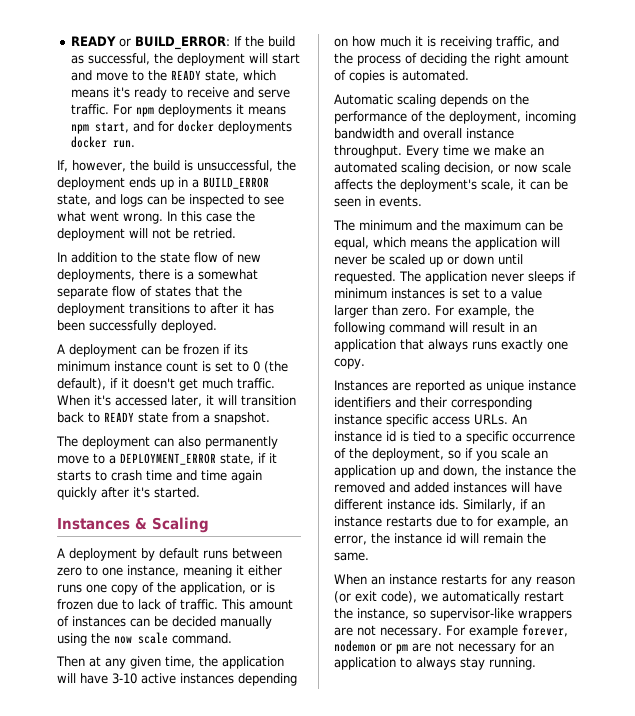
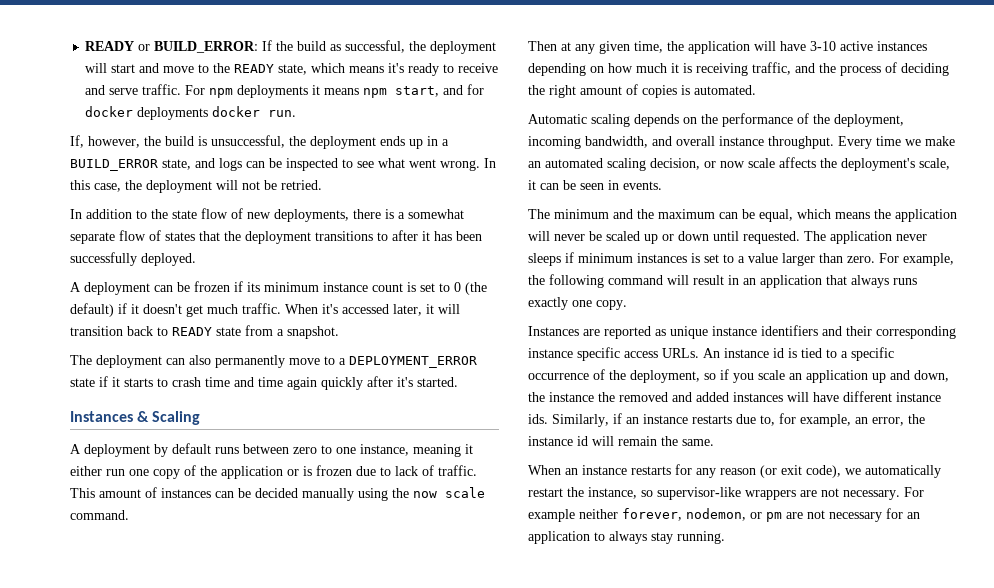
- In this case the deployment will not be retried.
+ In this case, the deployment will not be retried.
- A deployment can be frozen if its minimum instance count is set to 0 (the default), if it doesn't get much traffic.
+ A deployment can be frozen if its minimum instance count is set to 0 (the default) if it doesn't get much traffic.
- The deployment can also permanently move to a DEPLOYMENT_ERROR state, if it starts to crash time and time again quickly after it's started.
+ The deployment can also permanently move to a DEPLOYMENT_ERROR state if it starts to crash time and time again quickly after it's started.
- A deployment by default runs between zero to one instance, meaning it either runs one copy of the application, or is frozen due to lack of traffic.
+ A deployment by default runs between zero to one instance, meaning it either run one copy of the application or is frozen due to lack of traffic.
- Automatic scaling depends on the performance of the deployment, incoming bandwidth and overall instance throughput.
+ Automatic scaling depends on the performance of the deployment, incoming bandwidth, and overall instance throughput.
- Similarly, if an instance restarts due to for example, an error, the instance id will remain the same.
+ Similarly, if an instance restarts due to, for example, an error, the instance id will remain the same.
- For example forever, nodemon or pm are not necessary for an application to always stay running.
+ For example neither forever, nodemon, or pm are not necessary for an application to always stay running.

